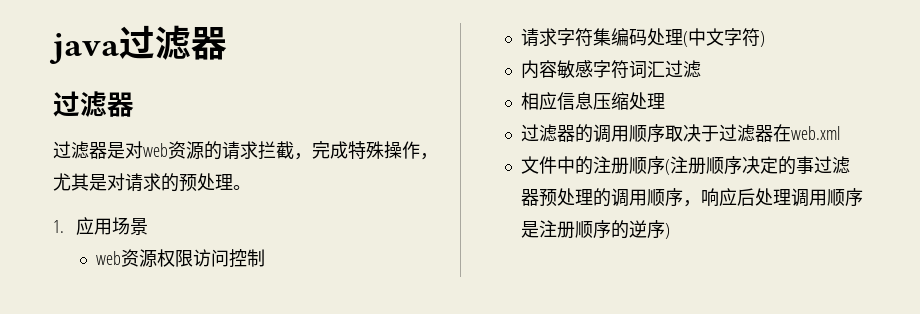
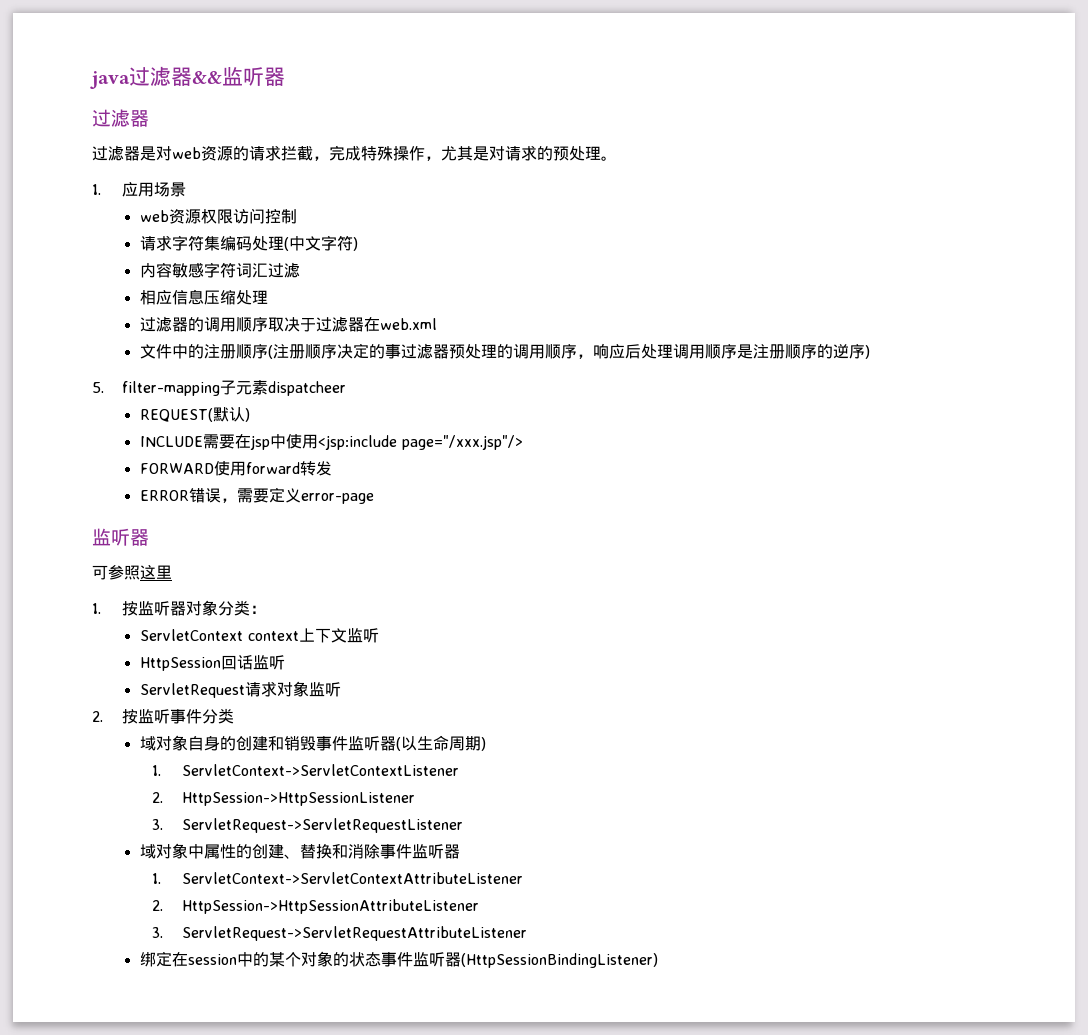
- java过滤器
+ java过滤器&&监听器
+ 5. filter-mapping子元素dispatcheer
+ REQUEST(默认)
+ INCLUDE需要在jsp中使用<jsp:include page="/xxx.jsp"/>
+ FORWARD使用forward转发
+ ERROR错误，需要定义error-page
+ 监听器
+ 可参照这里
+ 1.按监听器对象分类：
+ ServletContext context上下文监听
+ HttpSession回话监听
+ ServletRequest请求对象监听
+ 2.按监听事件分类
+ 域对象自身的创建和销毁事件监听器(以生命周期)
+ 1. ServletContext->ServletContextListener
+ 2. HttpSession->HttpSessionListener
+ 3. ServletRequest->ServletRequestListener
+ 域对象中属性的创建、替换和消除事件监听器
+ 1. ServletContext->ServletContextAttributeListener
+ 2. HttpSession->HttpSessionAttributeListener
+ 3. ServletRequest->ServletRequestAttributeListener
+ 绑定在session中的某个对象的状态事件监听器(HttpSessionBindingListener)

